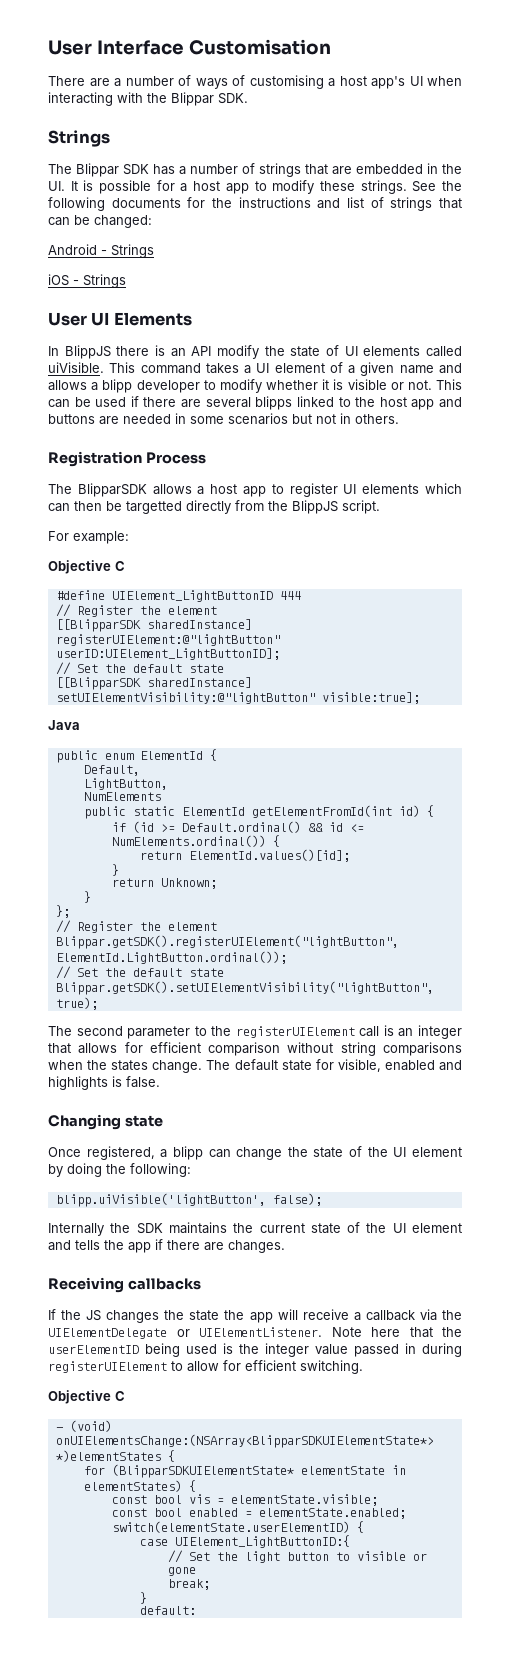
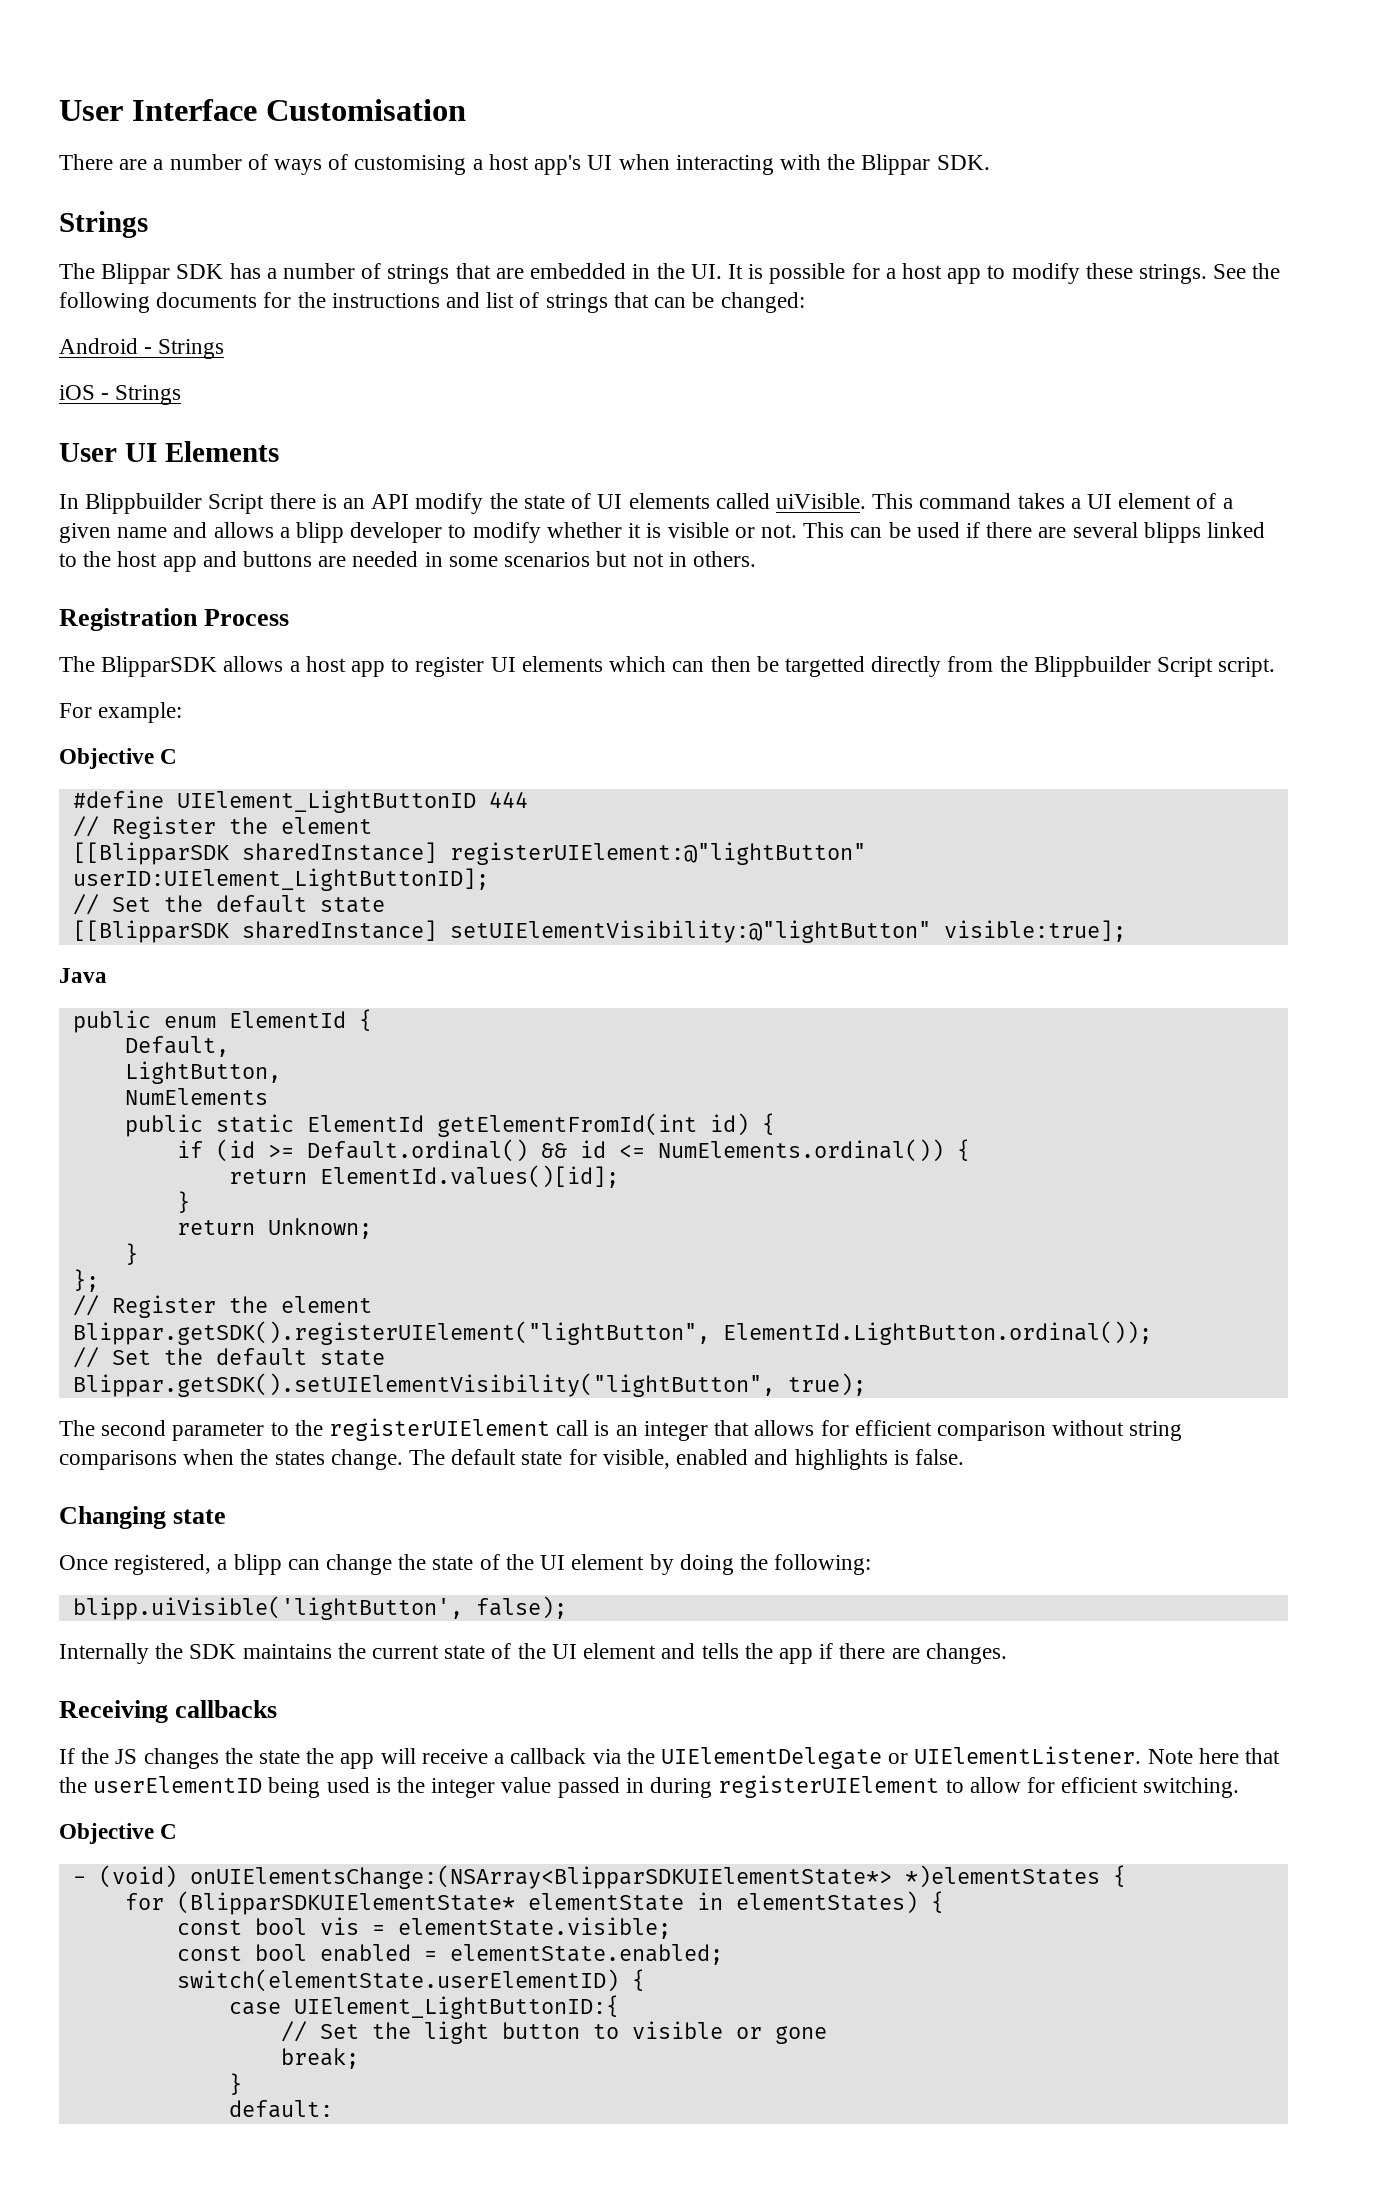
- In BlippJS there is an API modify the state of UI elements called uiVisible.
+ In Blippbuilder Script there is an API modify the state of UI elements called uiVisible.
- The BlipparSDK allows a host app to register UI elements which can then be targetted directly from the BlippJS script.
+ The BlipparSDK allows a host app to register UI elements which can then be targetted directly from the Blippbuilder Script script.

